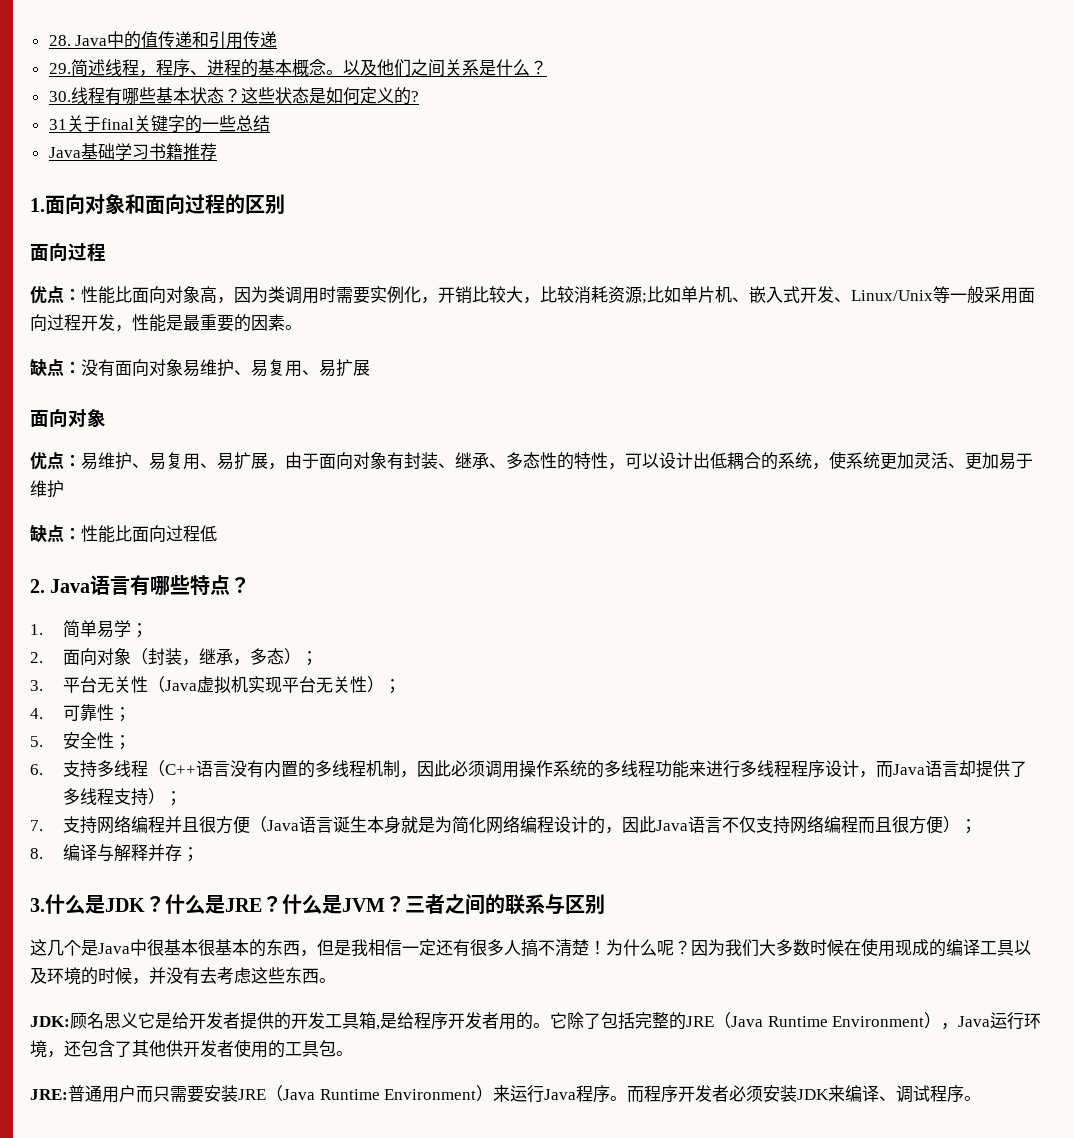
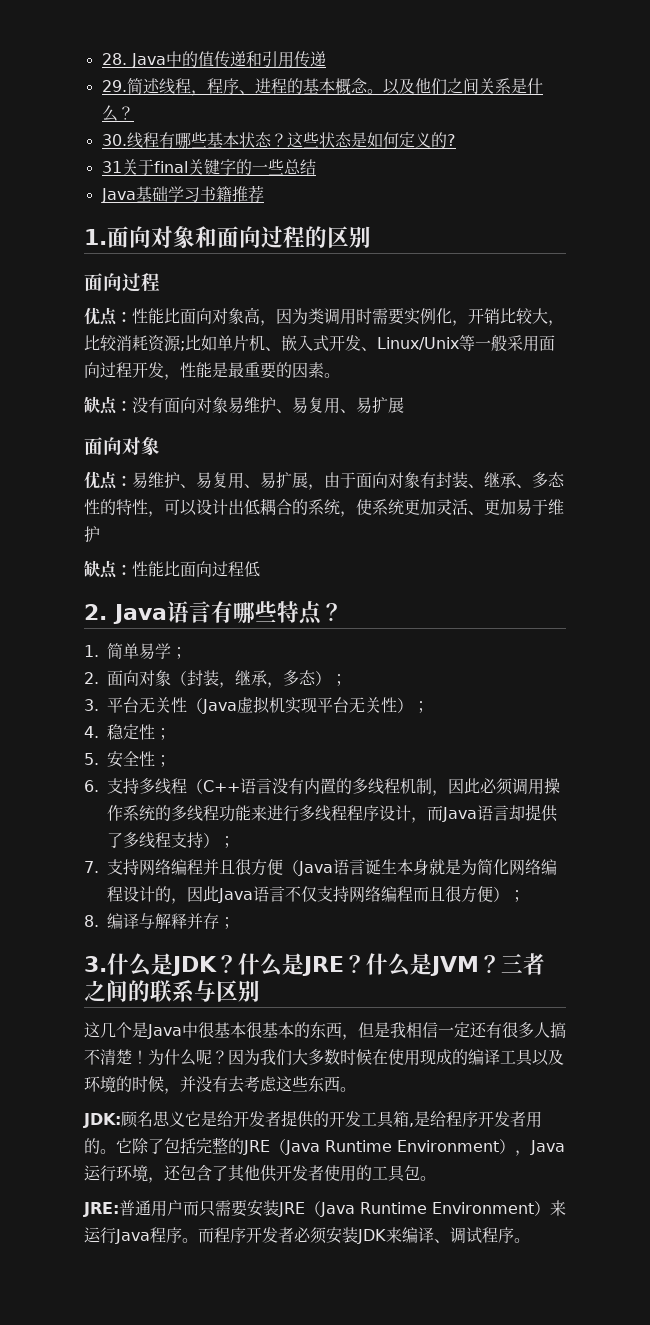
- 4.可靠性；
+ 4.稳定性；

